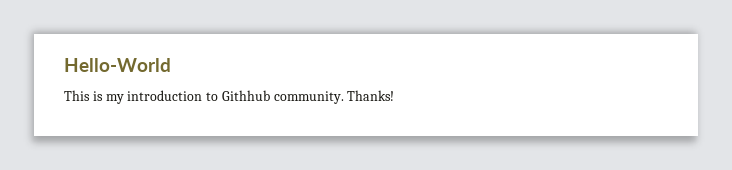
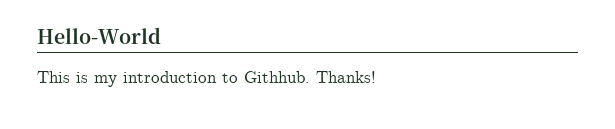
- This is my introduction to Githhub community.
+ This is my introduction to Githhub.

